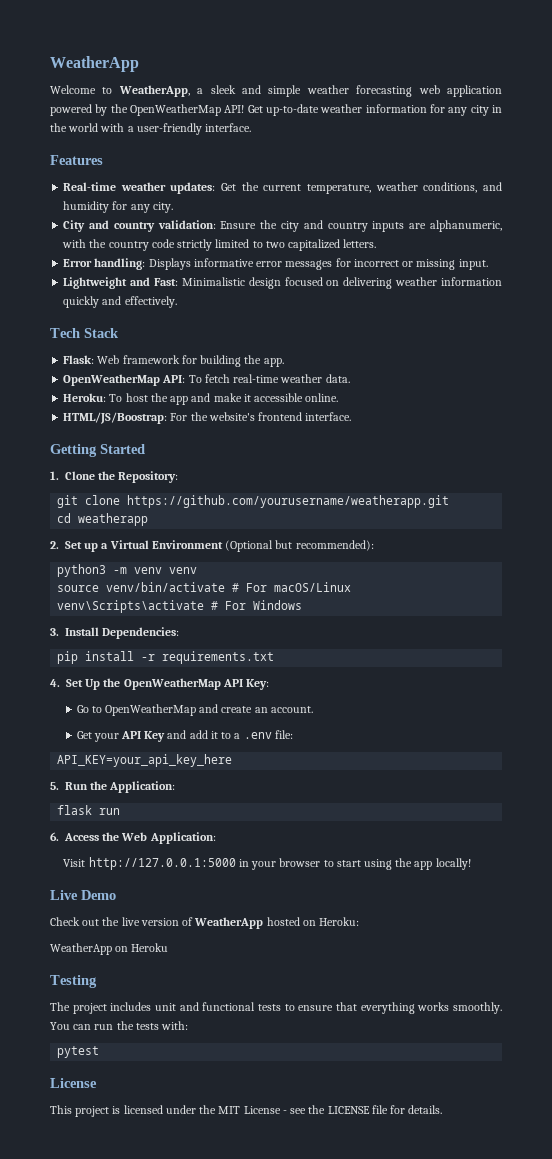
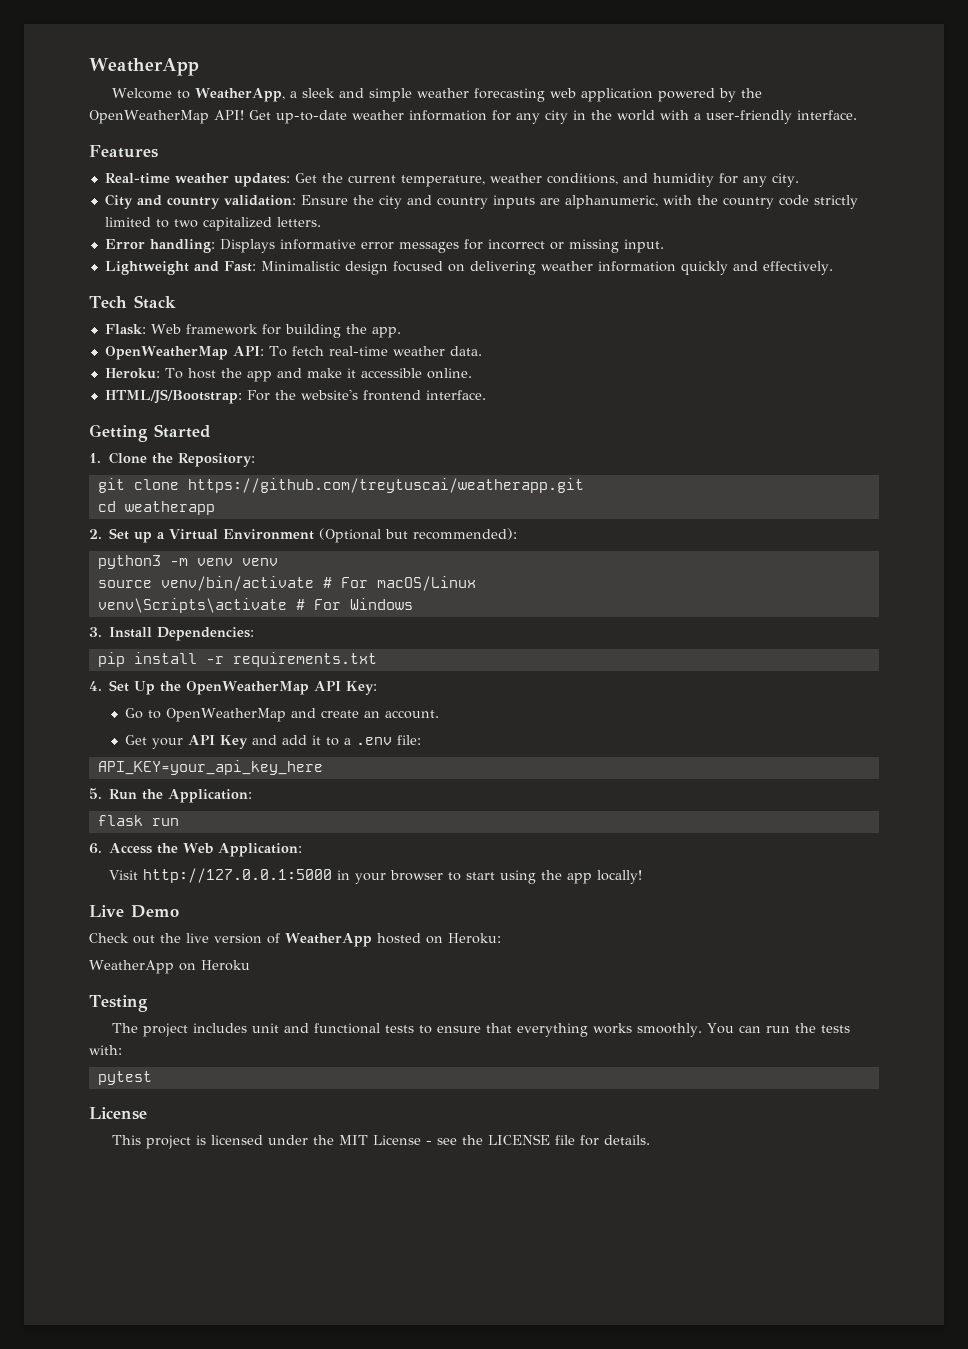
- HTML/JS/Boostrap: For the website's frontend interface.
+ HTML/JS/Bootstrap: For the website's frontend interface.
- git clone https://github.com/yourusername/weatherapp.git
+ git clone https://github.com/treytuscai/weatherapp.git

